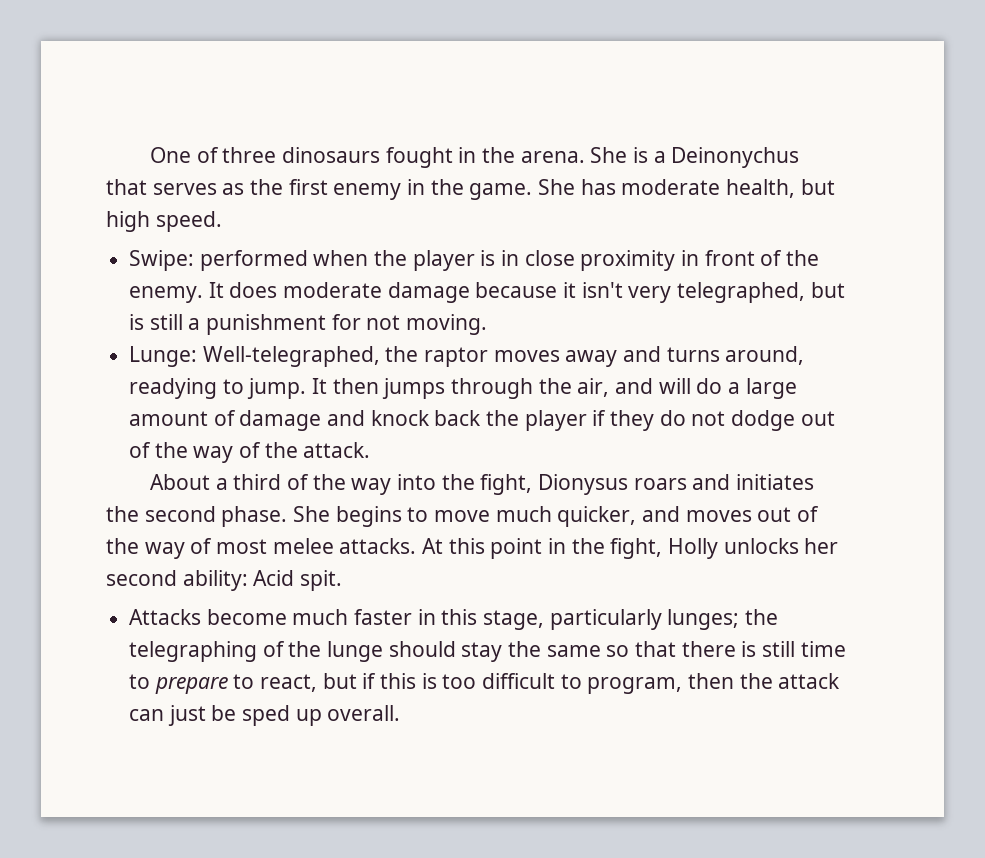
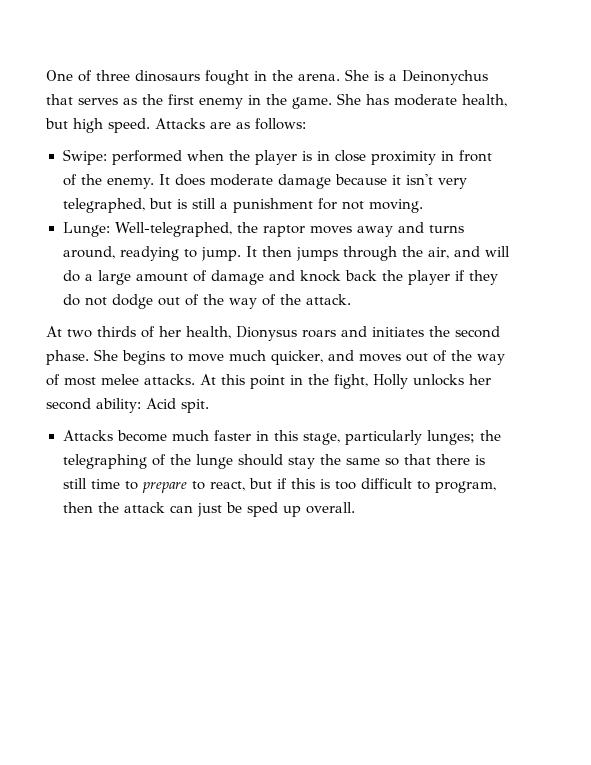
+ Attacks are as follows:
- About a third of the way into the fight, Dionysus roars and initiates the second phase.
+ At two thirds of her health, Dionysus roars and initiates the second phase.

